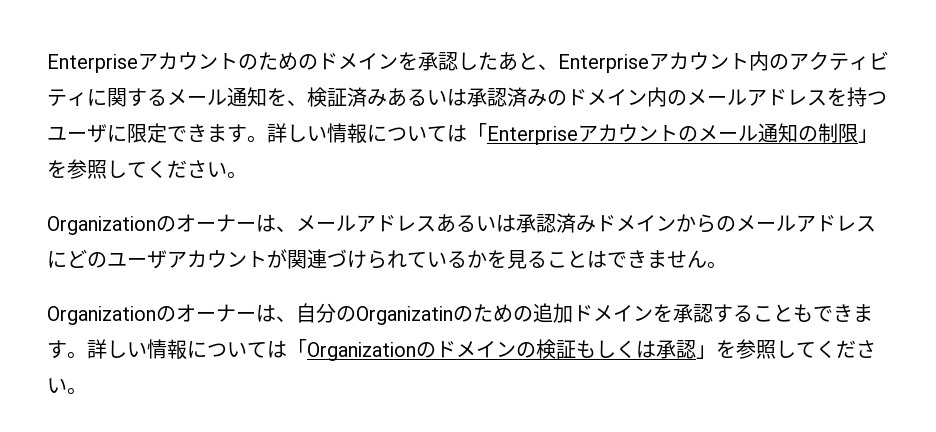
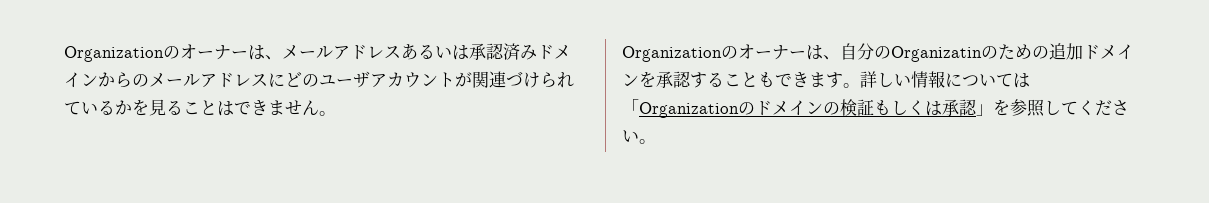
- Enterpriseアカウントのためのドメインを承認したあと、Enterpriseアカウント内のアクティビティに関するメール通知を、検証済みあるいは承認済みのドメイン内のメールアドレスを持つユーザに限定できます。詳しい情報については「Enterpriseアカウントのメール通知の制限」を参照してください。

